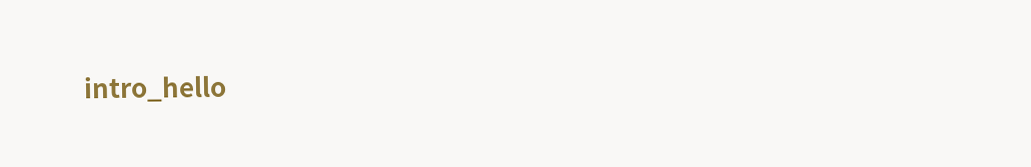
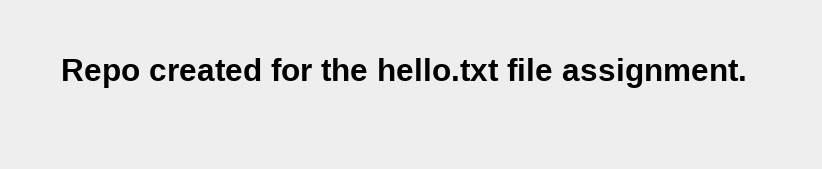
- intro_hello
+ Repo created for the hello.txt file assignment.

